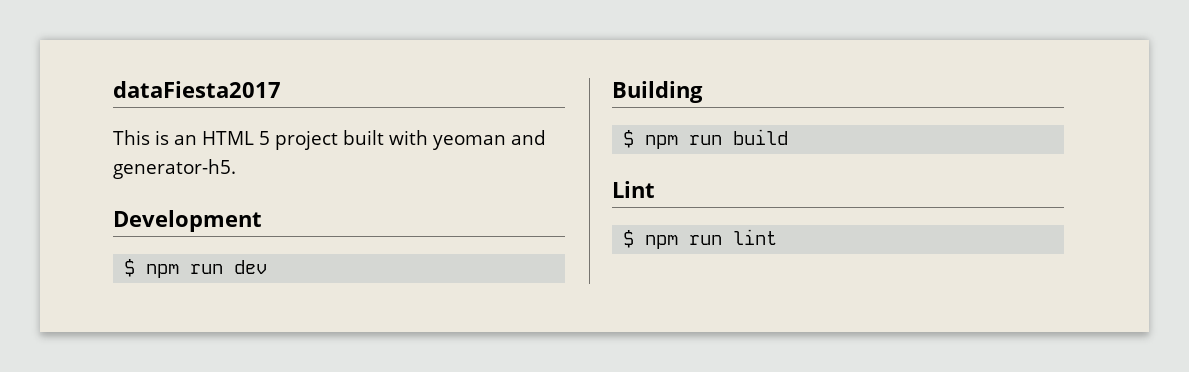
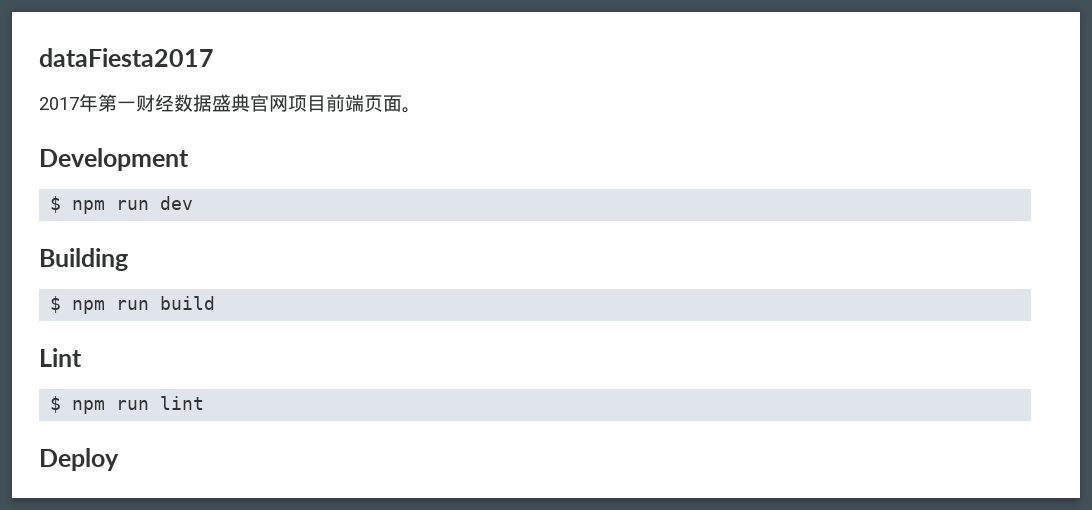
- This is an HTML 5 project built with yeoman and generator-h5.
+ 2017年第一财经数据盛典官网项目前端页面。
+ Deploy

